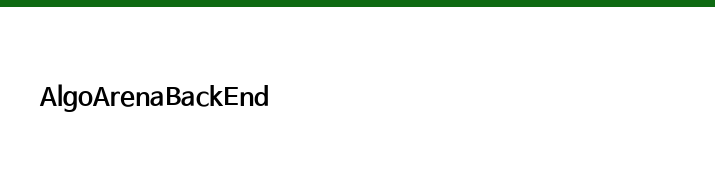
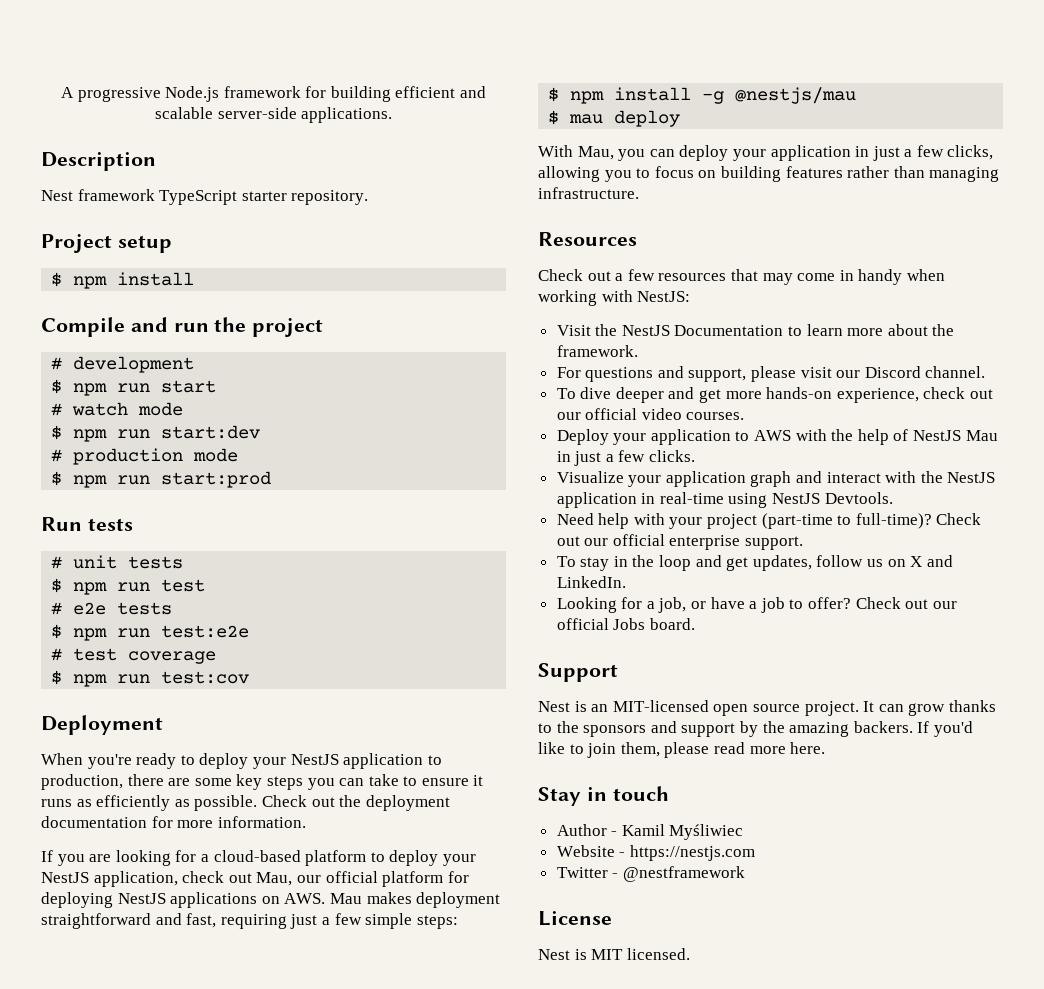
- AlgoArenaBackEnd
+ A progressive Node.js framework for building efficient and scalable server-side applications.
+ Description
+ Nest framework TypeScript starter repository.
+ Project setup
+ $ npm install
+ Compile and run the project
+ # development
+ $ npm run start
+ # watch mode
+ $ npm run start:dev
+ # production mode
+ $ npm run start:prod
+ Run tests
+ # unit tests
+ $ npm run test
+ # e2e tests
+ $ npm run test:e2e
+ # test coverage
+ $ npm run test:cov
+ Deployment
+ When you're ready to deploy your NestJS application to production, there are some key steps you can take to ensure it runs as efficiently as possible. Check out the deployment documentation for more information.
+ If you are looking for a cloud-based platform to deploy your NestJS application, check out Mau, our official platform for deploying NestJS applications on AWS. Mau makes deployment straightforward and fast, requiring just a few simple steps:
+ $ npm install -g @nestjs/mau
+ $ mau deploy
+ With Mau, you can deploy your application in just a few clicks, allowing you to focus on building features rather than managing infrastructure.
+ Resources
+ Check out a few resources that may come in handy when working with NestJS:
+ Visit the NestJS Documentation to learn more about the framework.
+ For questions and support, please visit our Discord channel.
+ To dive deeper and get more hands-on experience, check out our official video courses.
+ Deploy your application to AWS with the help of NestJS Mau in just a few clicks.
+ Visualize your application graph and interact with the NestJS application in real-time using NestJS Devtools.
+ Need help with your project (part-time to full-time)? Check out our official enterprise support.
+ To stay in the loop and get updates, follow us on X and LinkedIn.
+ Looking for a job, or have a job to offer? Check out our official Jobs board.
+ Support
+ Nest is an MIT-licensed open source project. It can grow thanks to the sponsors and support by the amazing backers. If you'd like to join them, please read more here.
+ Stay in touch
+ Author - Kamil Myśliwiec
+ Website - https://nestjs.com
+ Twitter - @nestframework
+ License
+ Nest is MIT licensed.

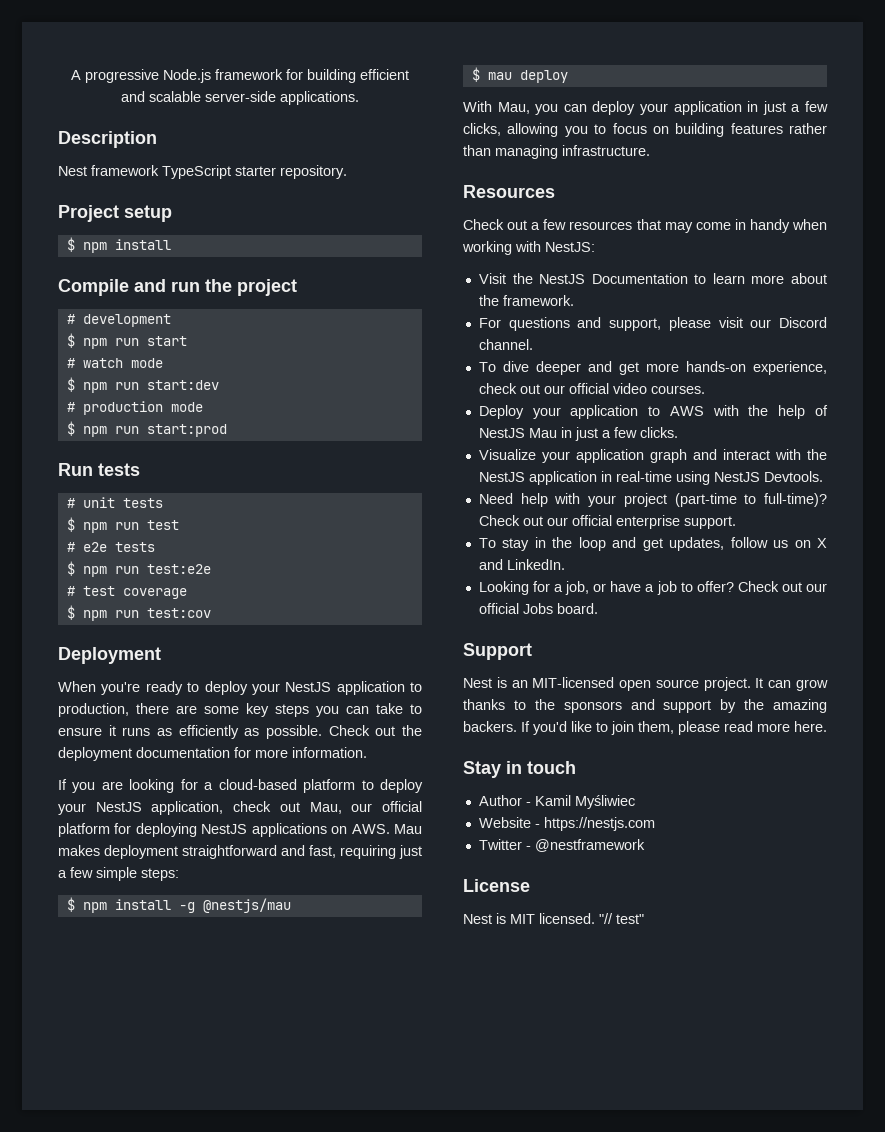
+ "// test"

